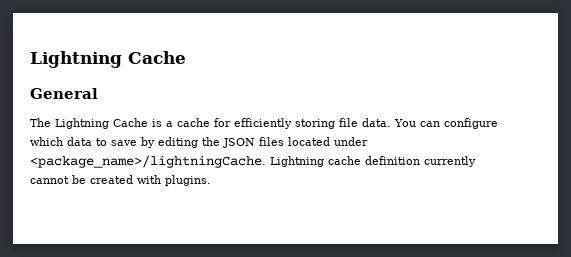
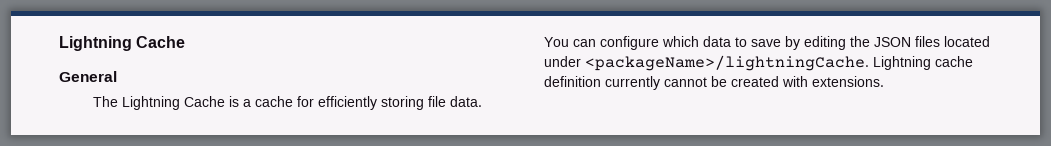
- You can configure which data to save by editing the JSON files located under <package_name>/lightningCache.
+ You can configure which data to save by editing the JSON files located under <packageName>/lightningCache.
- Lightning cache definition currently cannot be created with plugins.
+ Lightning cache definition currently cannot be created with extensions.

